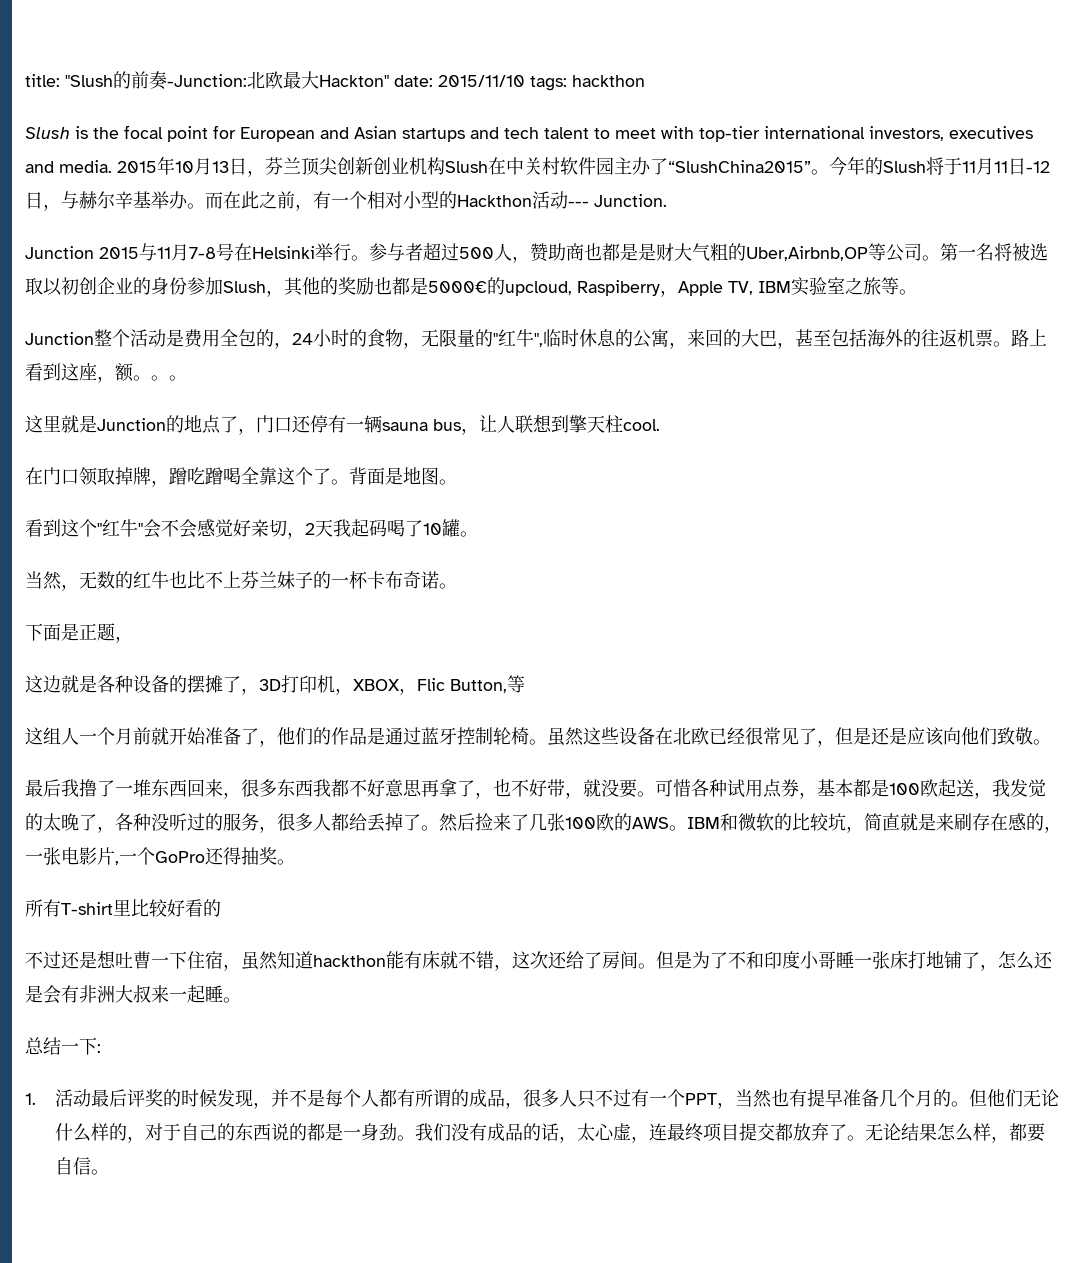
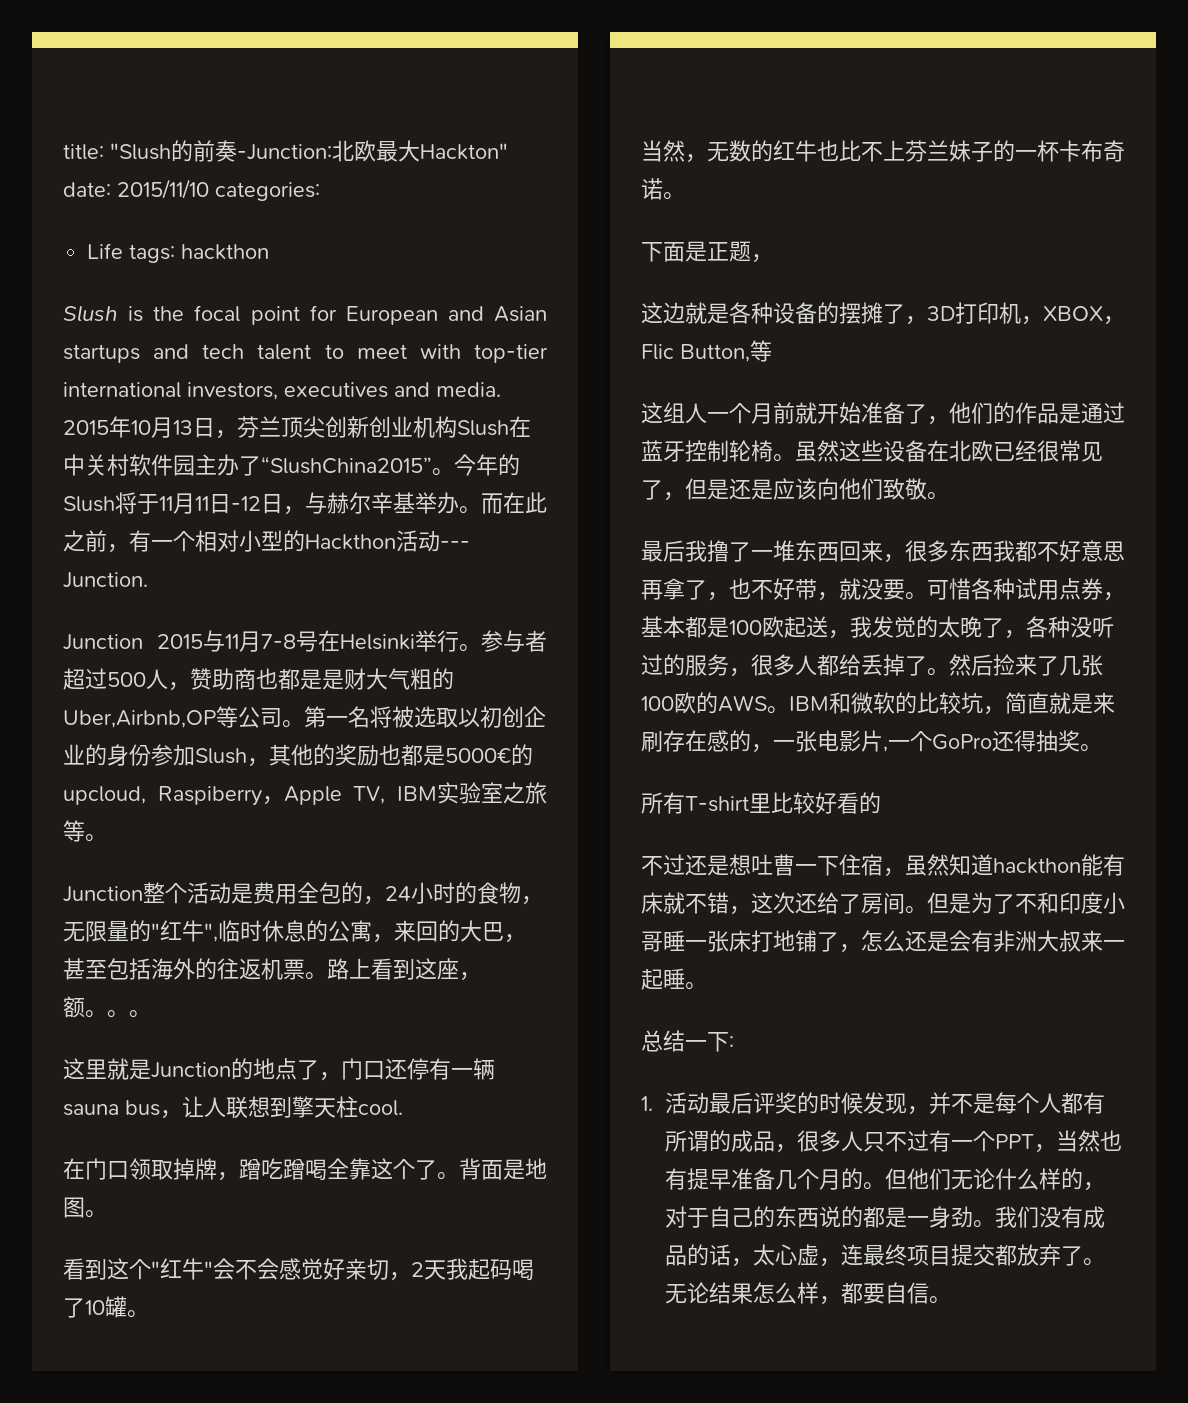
- title: "Slush的前奏-Junction:北欧最大Hackton" date: 2015/11/10 tags: hackthon
+ title: "Slush的前奏-Junction:北欧最大Hackton" date: 2015/11/10 categories:
+ Life tags: hackthon

